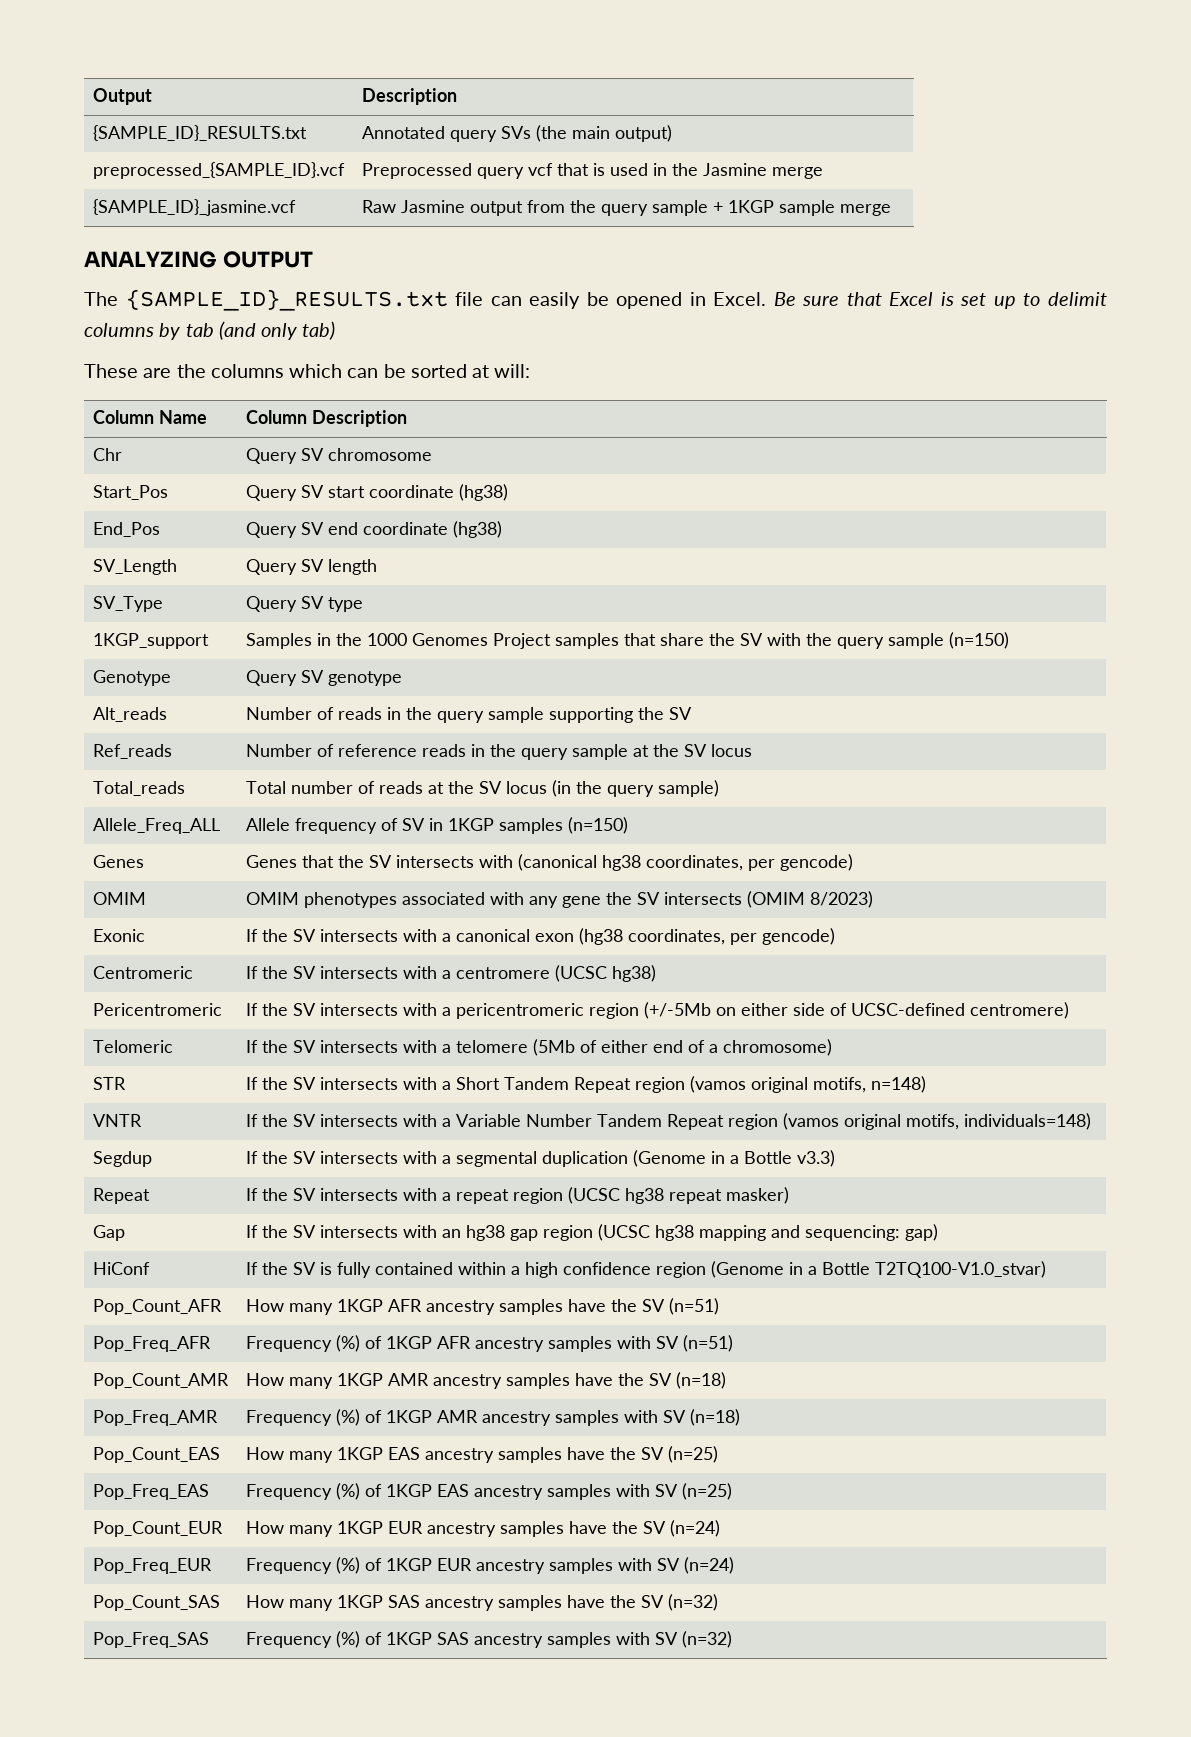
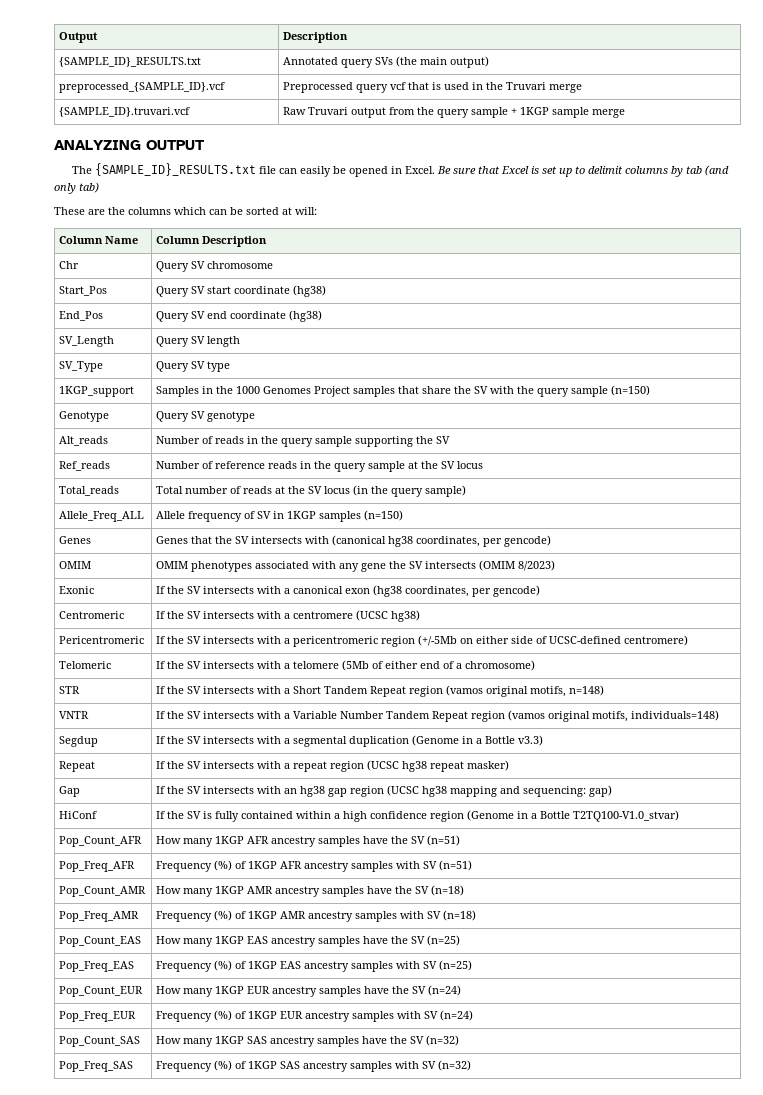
- preprocessed_{SAMPLE_ID}.vcf | Preprocessed query vcf that is used in the Jasmine merge
- {SAMPLE_ID}_jasmine.vcf | Raw Jasmine output from the query sample + 1KGP sample merge
+ preprocessed_{SAMPLE_ID}.vcf | Preprocessed query vcf that is used in the Truvari merge
+ {SAMPLE_ID}.truvari.vcf | Raw Truvari output from the query sample + 1KGP sample merge

